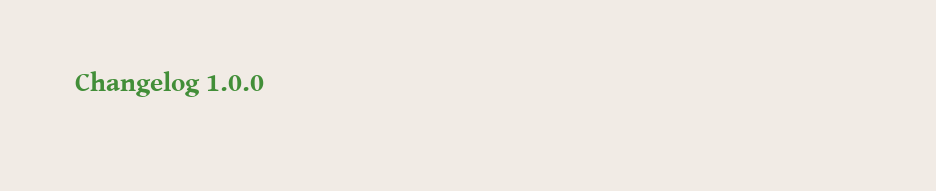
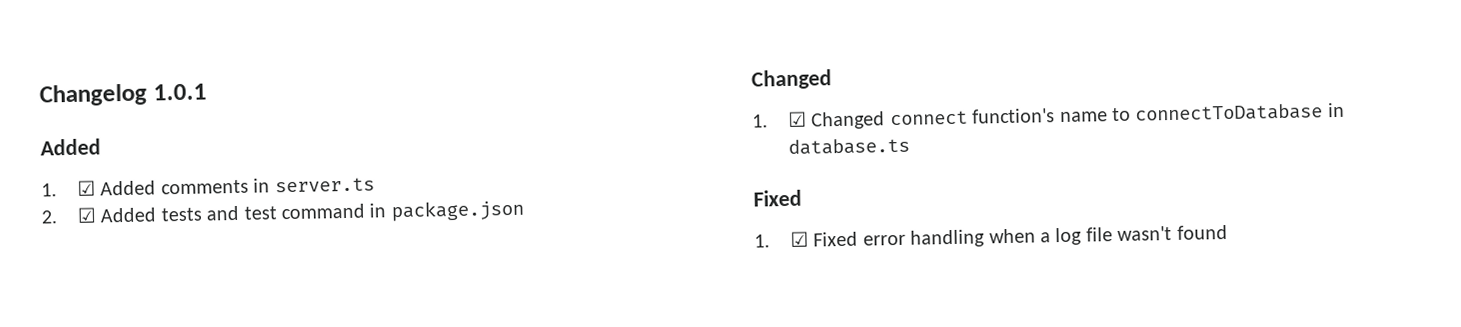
- Changelog 1.0.0
+ Changelog 1.0.1
+ Added
+ 1. ☑ Added comments in server.ts
+ 2. ☑ Added tests and test command in package.json
+ Changed
+ 1. ☑ Changed connect function's name to connectToDatabase in database.ts
+ Fixed
+ 1. ☑ Fixed error handling when a log file wasn't found

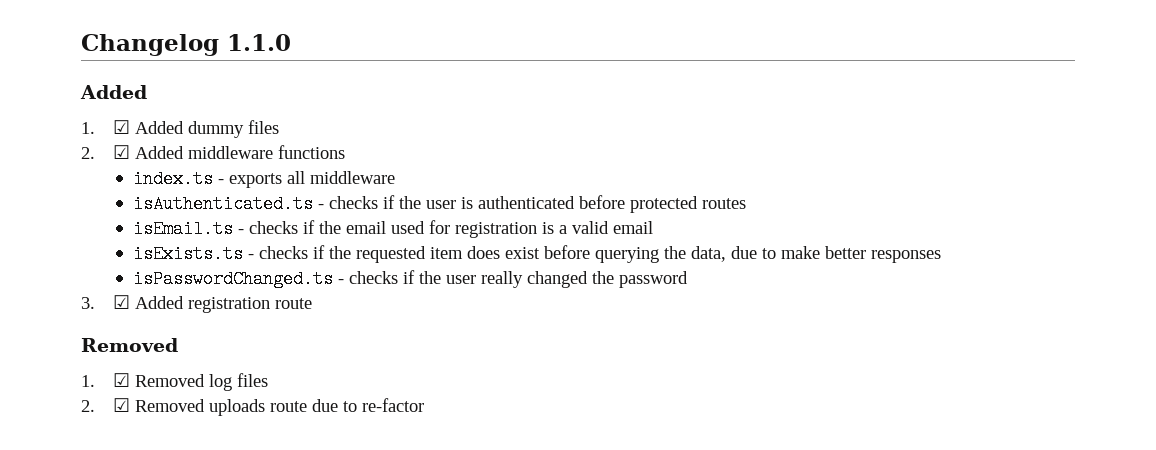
- Changelog 1.0.1
+ Changelog 1.1.0
- 1. ☑ Added comments in server.ts
+ 1. ☑ Added dummy files
- 2. ☑ Added tests and test command in package.json
- Changed
- 1. ☑ Changed connect function's name to connectToDatabase in database.ts
- Fixed
- 1. ☑ Fixed error handling when a log file wasn't found
+ 2. ☑ Added middleware functions
+ index.ts - exports all middleware
+ isAuthenticated.ts - checks if the user is authenticated before protected routes
+ isEmail.ts - checks if the email used for registration is a valid email
+ isExists.ts - checks if the requested item does exist before querying the data, due to make better responses
+ isPasswordChanged.ts - checks if the user really changed the password
+ 3. ☑ Added registration route
+ Removed
+ 1. ☑ Removed log files
+ 2. ☑ Removed uploads route due to re-factor

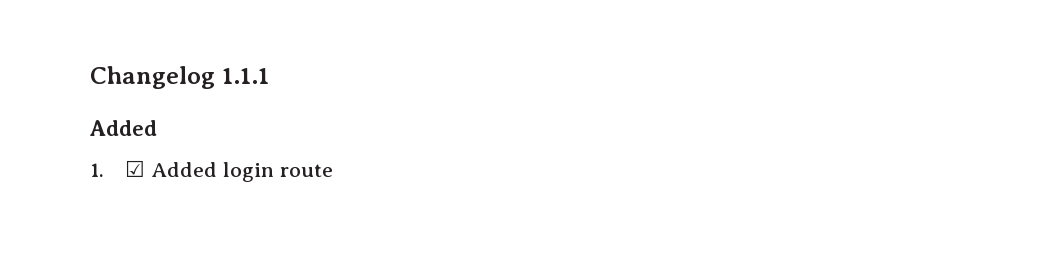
- Changelog 1.1.0
+ Changelog 1.1.1
- 1. ☑ Added dummy files
- 2. ☑ Added middleware functions
- index.ts - exports all middleware
- isAuthenticated.ts - checks if the user is authenticated before protected routes
- isEmail.ts - checks if the email used for registration is a valid email
- isExists.ts - checks if the requested item does exist before querying the data, due to make better responses
- isPasswordChanged.ts - checks if the user really changed the password
- 3. ☑ Added registration route
- Removed
- 1. ☑ Removed log files
- 2. ☑ Removed uploads route due to re-factor
+ 1. ☑ Added login route

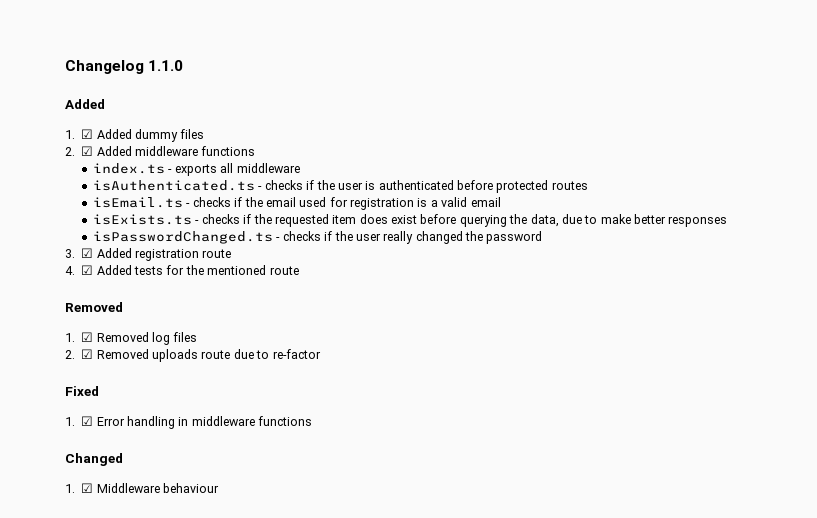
- Changelog 1.1.1
+ Changelog 1.1.0
- 1. ☑ Added login route
+ 1. ☑ Added dummy files
+ 2. ☑ Added middleware functions
+ index.ts - exports all middleware
+ isAuthenticated.ts - checks if the user is authenticated before protected routes
+ isEmail.ts - checks if the email used for registration is a valid email
+ isExists.ts - checks if the requested item does exist before querying the data, due to make better responses
+ isPasswordChanged.ts - checks if the user really changed the password
+ 3. ☑ Added registration route
+ 4. ☑ Added tests for the mentioned route
+ Removed
+ 1. ☑ Removed log files
+ 2. ☑ Removed uploads route due to re-factor
+ Fixed
+ 1. ☑ Error handling in middleware functions
+ Changed
+ 1. ☑ Middleware behaviour

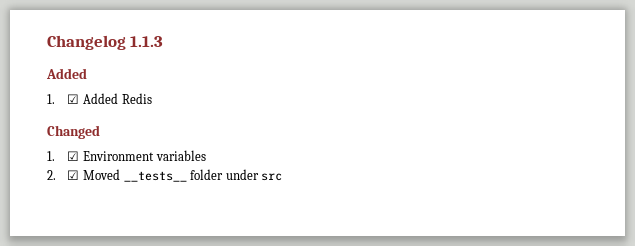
- Changelog 1.1.0
+ Changelog 1.1.3
- 1. ☑ Added dummy files
- 2. ☑ Added middleware functions
- index.ts - exports all middleware
- isAuthenticated.ts - checks if the user is authenticated before protected routes
- isEmail.ts - checks if the email used for registration is a valid email
- isExists.ts - checks if the requested item does exist before querying the data, due to make better responses
- isPasswordChanged.ts - checks if the user really changed the password
- 3. ☑ Added registration route
- 4. ☑ Added tests for the mentioned route
- Removed
- 1. ☑ Removed log files
- 2. ☑ Removed uploads route due to re-factor
- Fixed
- 1. ☑ Error handling in middleware functions
+ 1. ☑ Added Redis
  Changed
- 1. ☑ Middleware behaviour
+ 1. ☑ Environment variables
+ 2. ☑ Moved __tests__ folder under src

